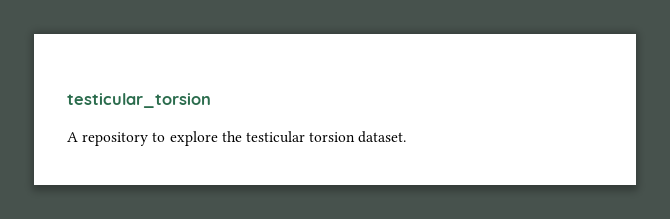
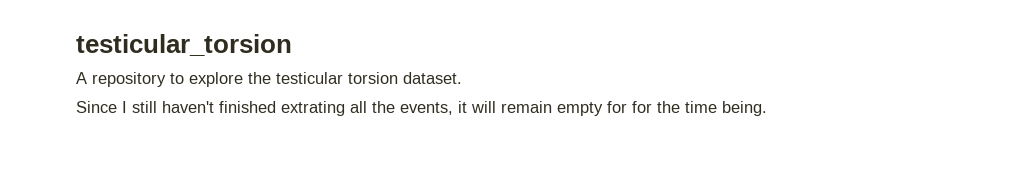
+ Since I still haven't finished extrating all the events, it will remain empty for for the time being.

